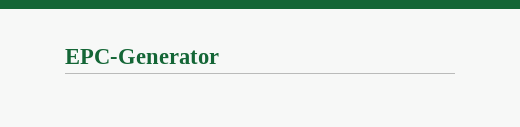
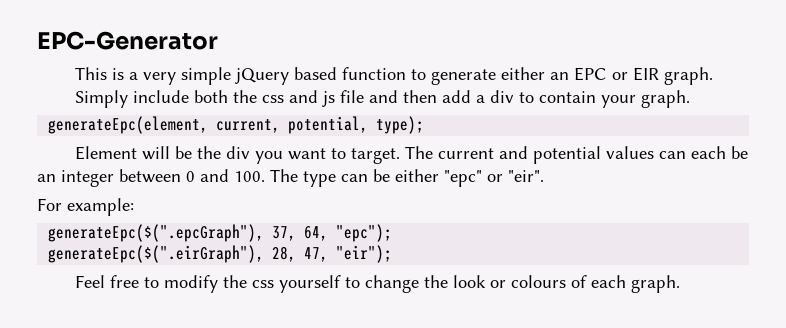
+ This is a very simple jQuery based function to generate either an EPC or EIR graph.
+ Simply include both the css and js file and then add a div to contain your graph.
+ generateEpc(element, current, potential, type);
+ Element will be the div you want to target. The current and potential values can each be an integer between 0 and 100. The type can be either "epc" or "eir".
+ For example:
+ generateEpc($(".epcGraph"), 37, 64, "epc");
+ generateEpc($(".eirGraph"), 28, 47, "eir");
+ Feel free to modify the css yourself to change the look or colours of each graph.

